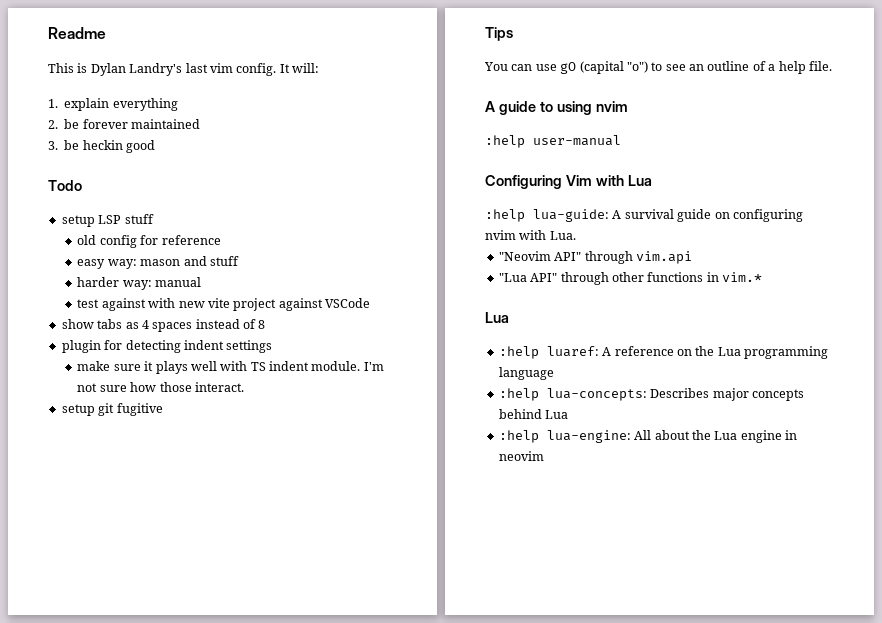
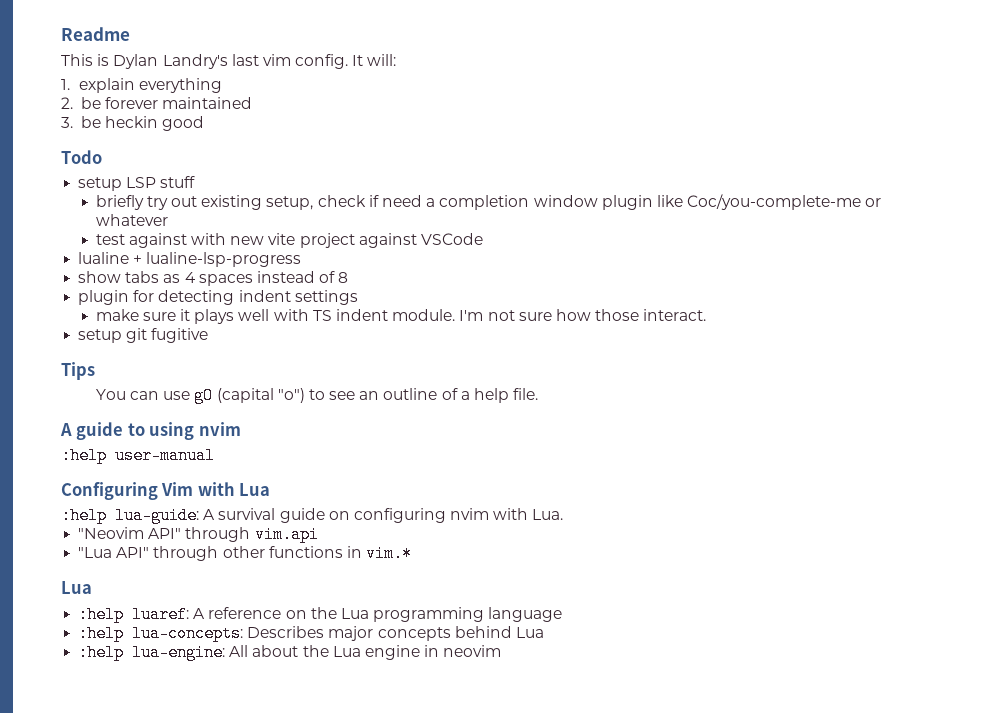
- old config for reference
- easy way: mason and stuff
- harder way: manual
+ briefly try out existing setup, check if need a completion window plugin like Coc/you-complete-me or whatever
+ lualine + lualine-lsp-progress

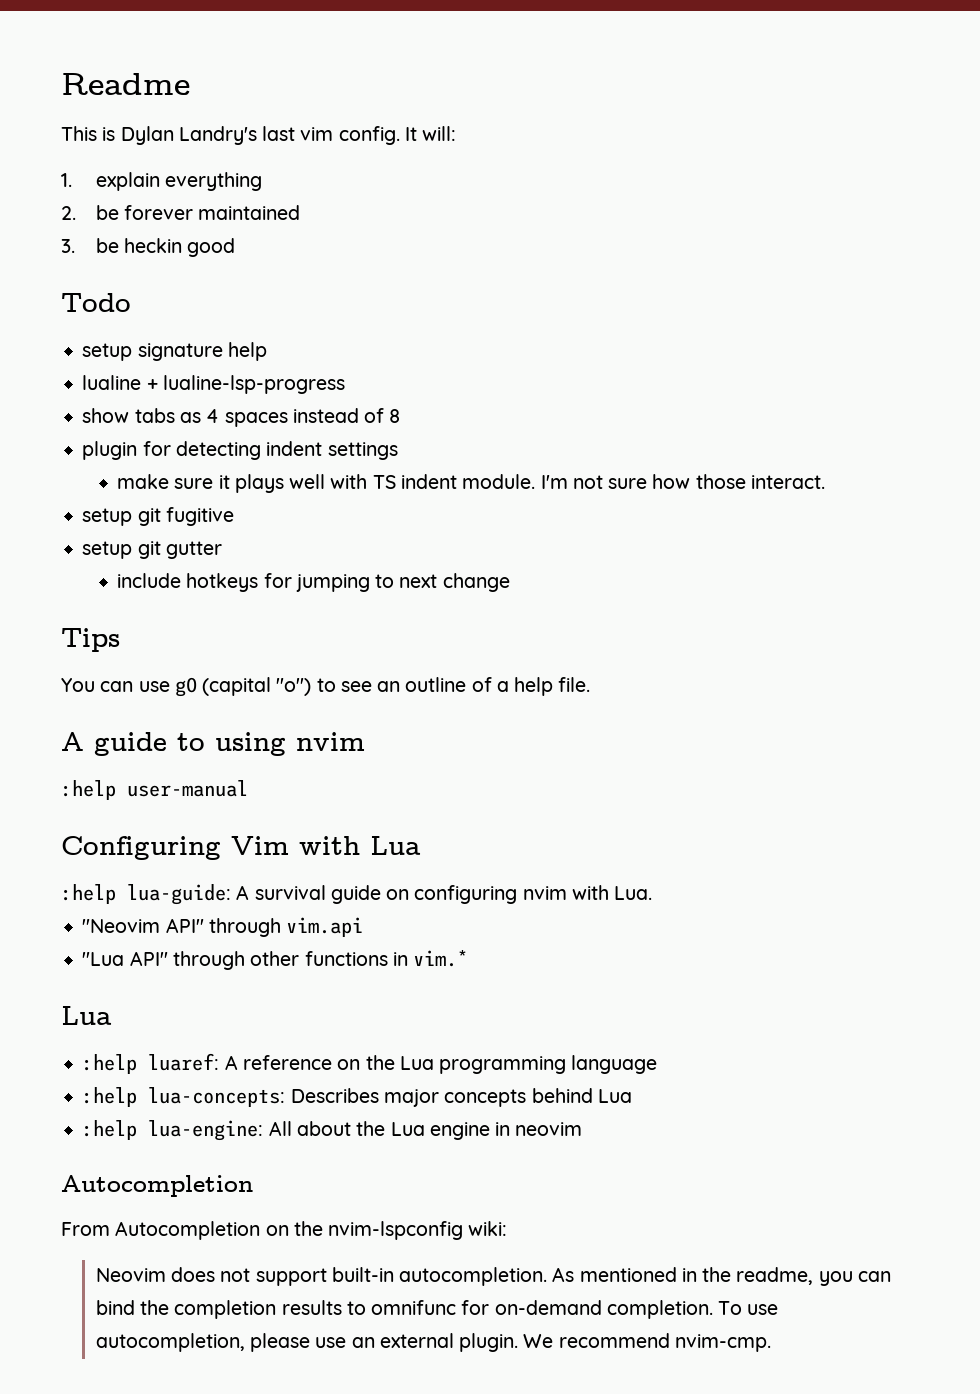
- setup LSP stuff
- briefly try out existing setup, check if need a completion window plugin like Coc/you-complete-me or whatever
- test against with new vite project against VSCode
+ setup signature help
+ setup git gutter
+ include hotkeys for jumping to next change
  :help lua-engine: All about the Lua engine in neovim
+ Autocompletion
+ From Autocompletion on the nvim-lspconfig wiki:
+ Neovim does not support built-in autocompletion. As mentioned in the readme, you can bind the completion results to omnifunc for on-demand completion. To use autocompletion, please use an external plugin. We recommend nvim-cmp.

